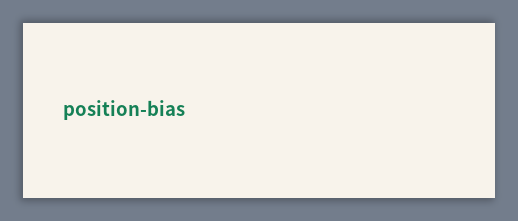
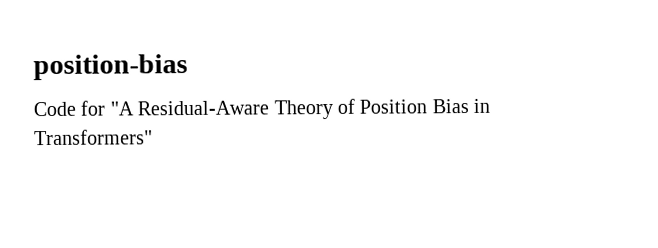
+ Code for "A Residual-Aware Theory of Position Bias in Transformers"

